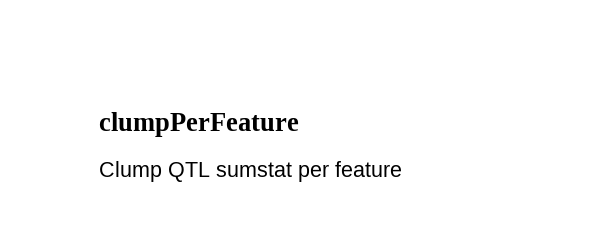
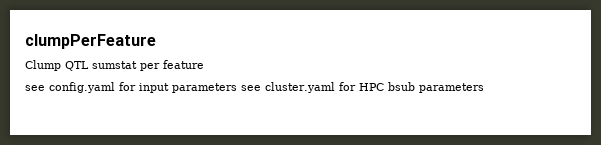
+ see config.yaml for input parameters see cluster.yaml for HPC bsub parameters

